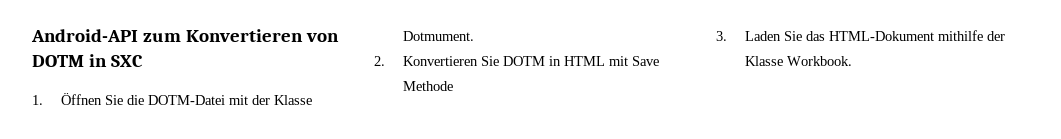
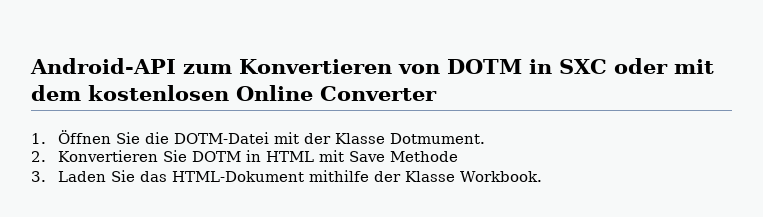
- Android-API zum Konvertieren von DOTM in SXC
+ Android-API zum Konvertieren von DOTM in SXC oder mit dem kostenlosen Online Converter

